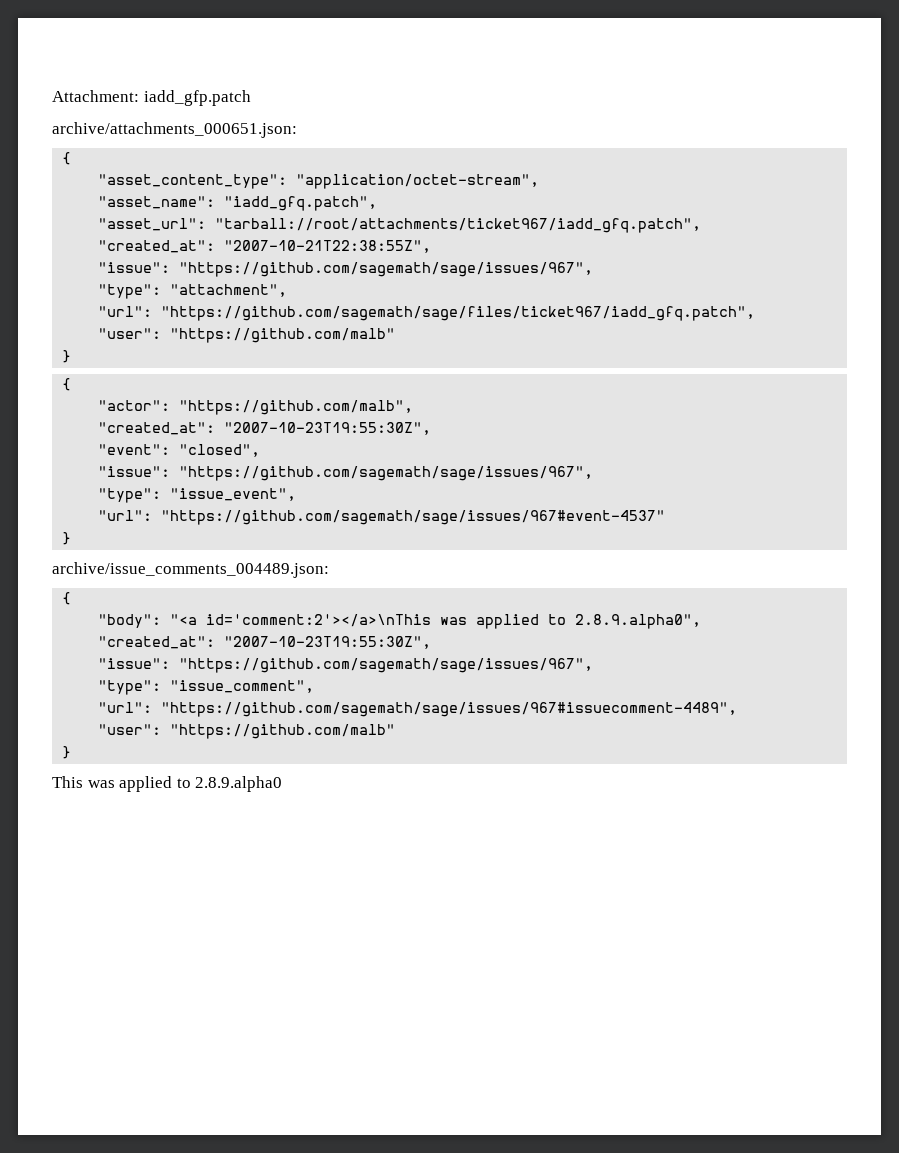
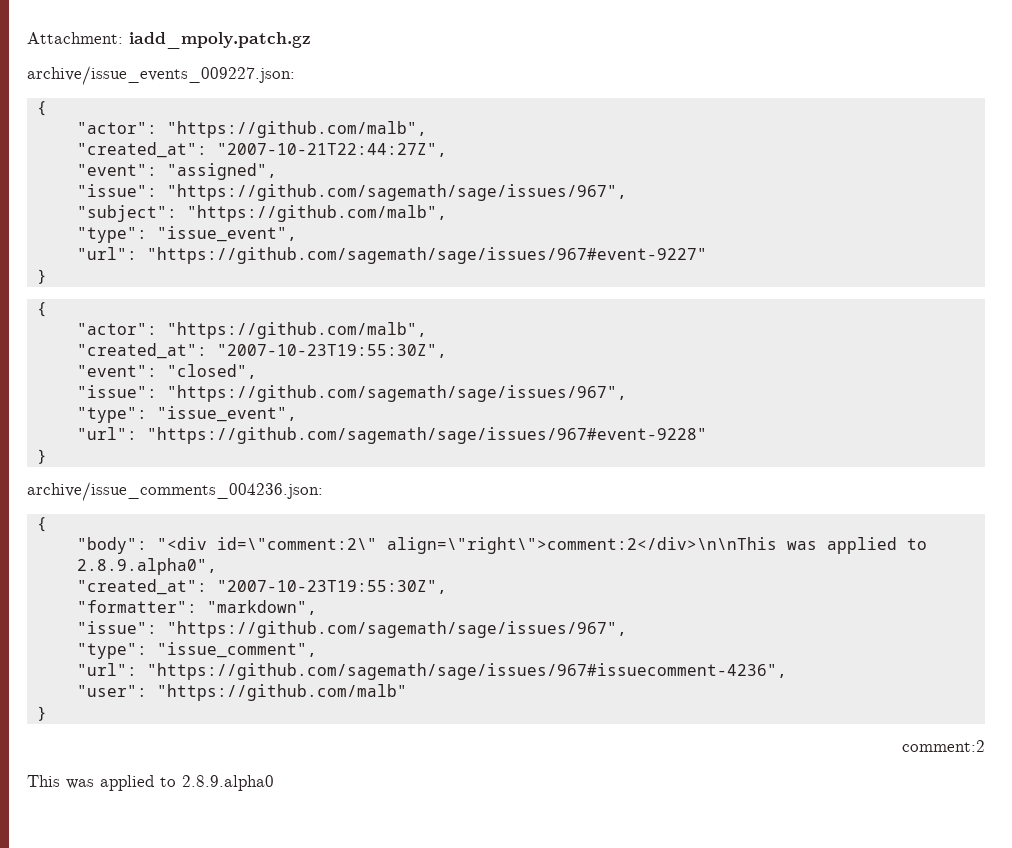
- Attachment: iadd_gfp.patch
- archive/attachments_000651.json:
+ Attachment: iadd_mpoly.patch.gz
+ archive/issue_events_009227.json:
  {
- "asset_content_type": "application/octet-stream",
- "asset_name": "iadd_gfq.patch",
- "asset_url": "tarball://root/attachments/ticket967/iadd_gfq.patch",
- "created_at": "2007-10-21T22:38:55Z",
+ "actor": "https://github.com/malb",
+ "created_at": "2007-10-21T22:44:27Z",
+ "event": "assigned",
  "issue": "https://github.com/sagemath/sage/issues/967",
- "type": "attachment",
- "url": "https://github.com/sagemath/sage/files/ticket967/iadd_gfq.patch",
- "user": "https://github.com/malb"
+ "subject": "https://github.com/malb",
+ "type": "issue_event",
+ "url": "https://github.com/sagemath/sage/issues/967#event-9227"
- "url": "https://github.com/sagemath/sage/issues/967#event-4537"
+ "url": "https://github.com/sagemath/sage/issues/967#event-9228"
  }
- archive/issue_comments_004489.json:
+ archive/issue_comments_004236.json:
- "body": "<a id='comment:2'></a>\nThis was applied to 2.8.9.alpha0",
+ "body": "<div id=\"comment:2\" align=\"right\">comment:2</div>\n\nThis was applied to 2.8.9.alpha0",
+ "formatter": "markdown",
- "url": "https://github.com/sagemath/sage/issues/967#issuecomment-4489",
+ "url": "https://github.com/sagemath/sage/issues/967#issuecomment-4236",
  "user": "https://github.com/malb"
  }
+ comment:2

